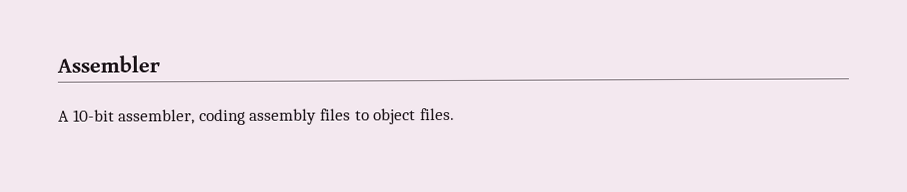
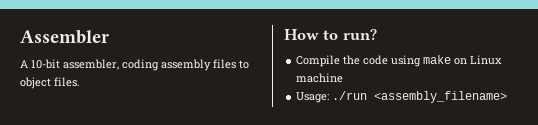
+ How to run?
+ Compile the code using make on Linux machine
+ Usage: ./run <assembly_filename>

